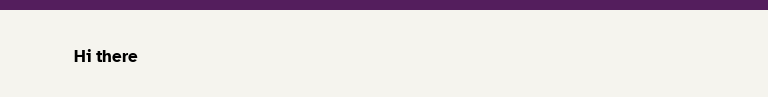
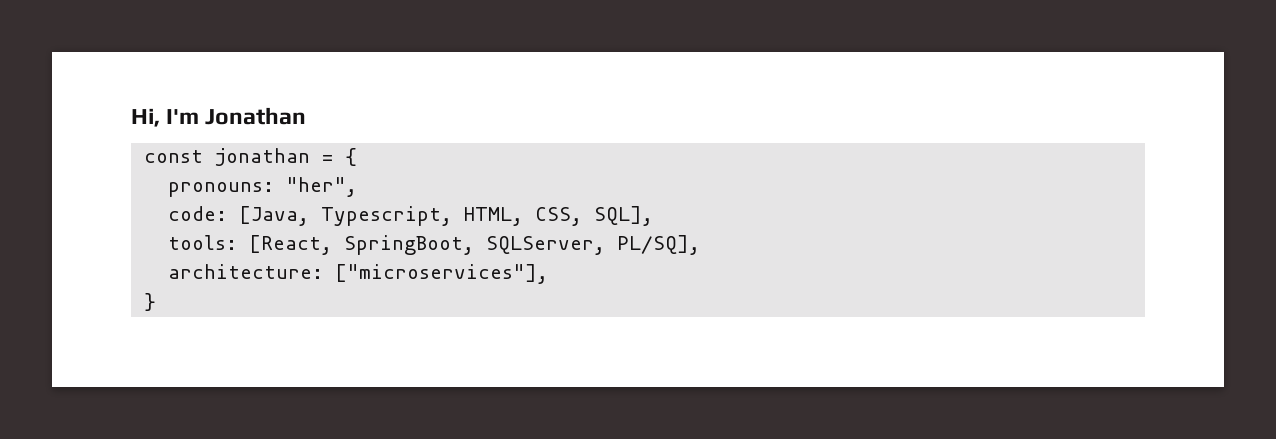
- Hi there
+ Hi, I'm Jonathan
+ const jonathan = {
+ pronouns: "her",
+ code: [Java, Typescript, HTML, CSS, SQL],
+ tools: [React, SpringBoot, SQLServer, PL/SQ],
+ architecture: ["microservices"],
+ }

